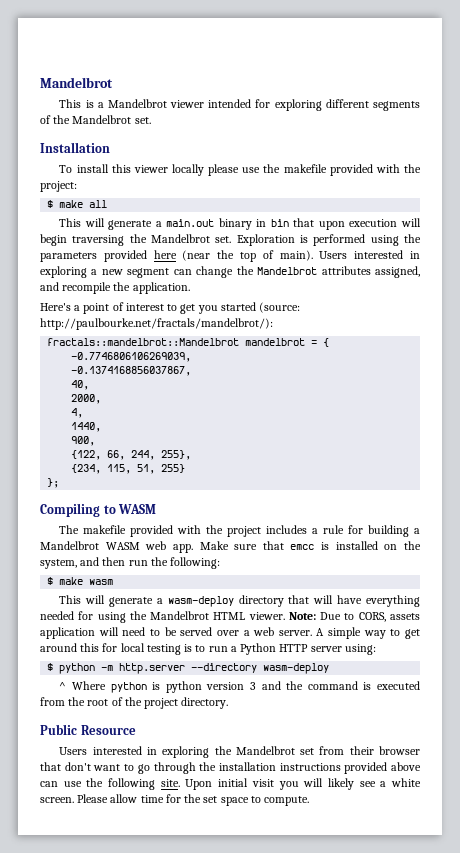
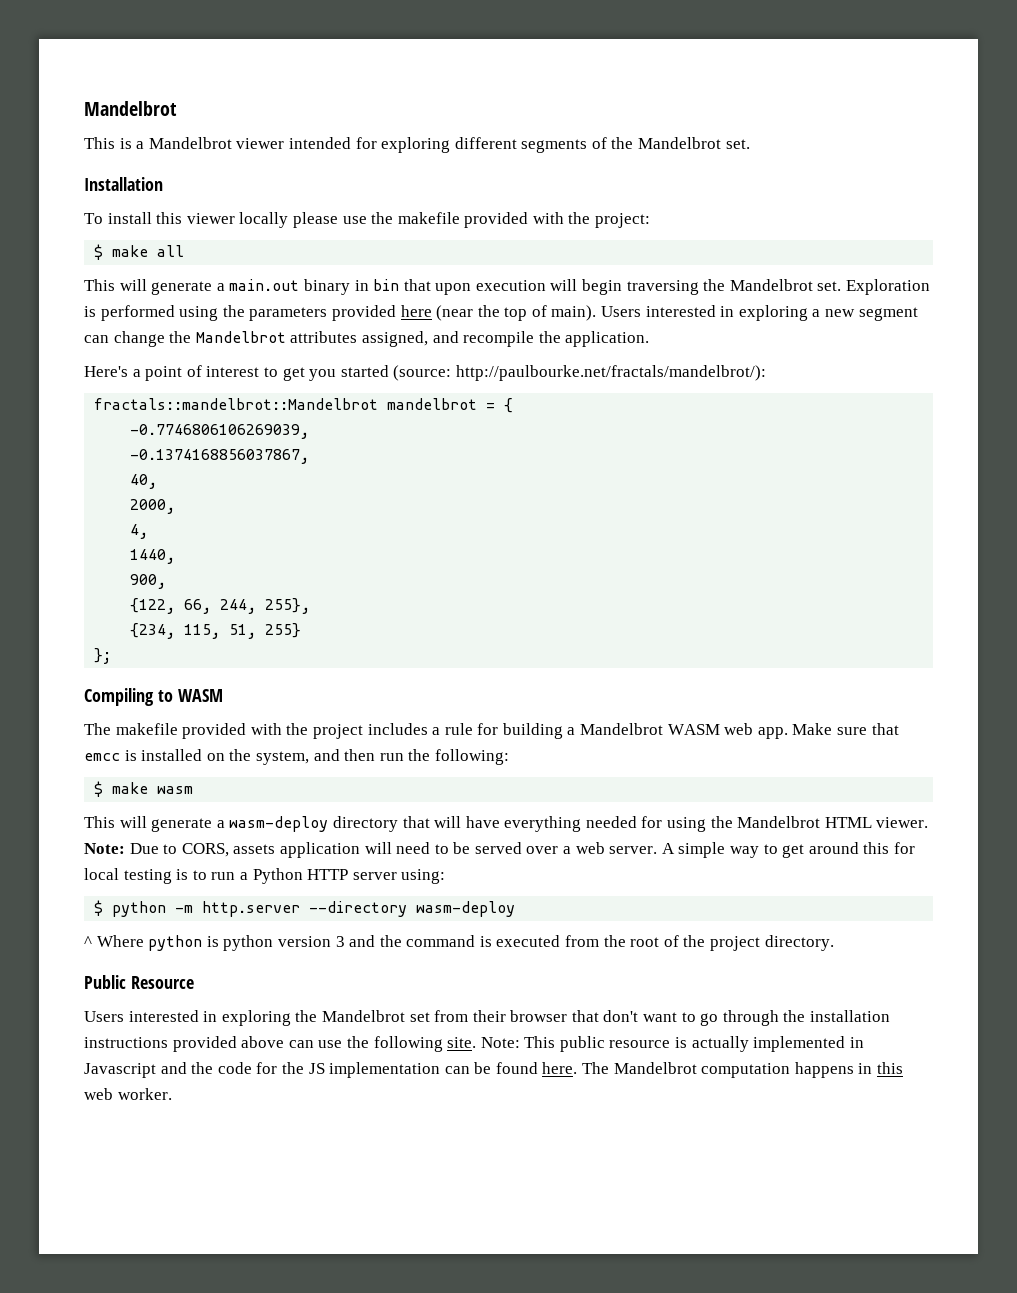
- Upon initial visit you will likely see a white screen. Please allow time for the set space to compute.
+ Note: This public resource is actually implemented in Javascript and the code for the JS implementation can be found here. The Mandelbrot computation happens in this web worker.

